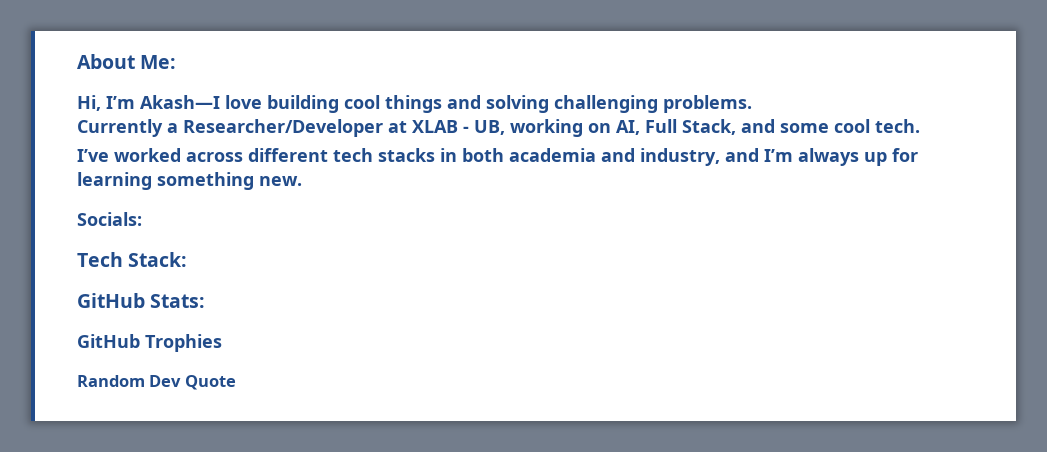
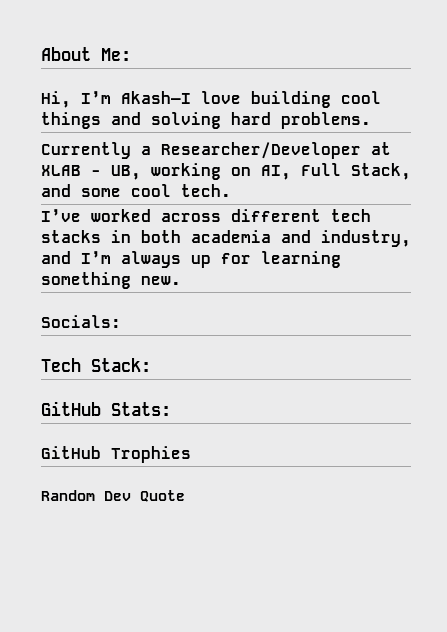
- Hi, I’m Akash—I love building cool things and solving challenging problems.
+ Hi, I’m Akash—I love building cool things and solving hard problems.

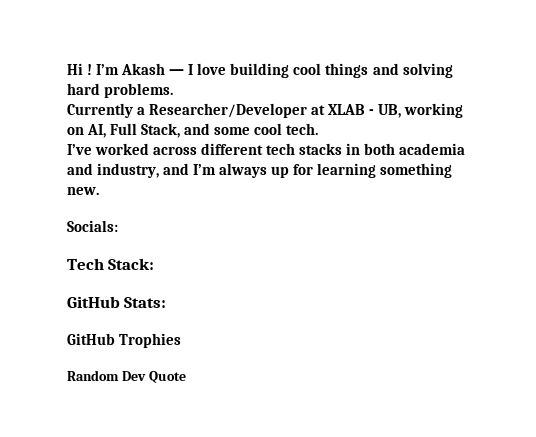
- About Me:
- Hi, I’m Akash—I love building cool things and solving hard problems.
+ Hi ! I’m Akash — I love building cool things and solving hard problems.

